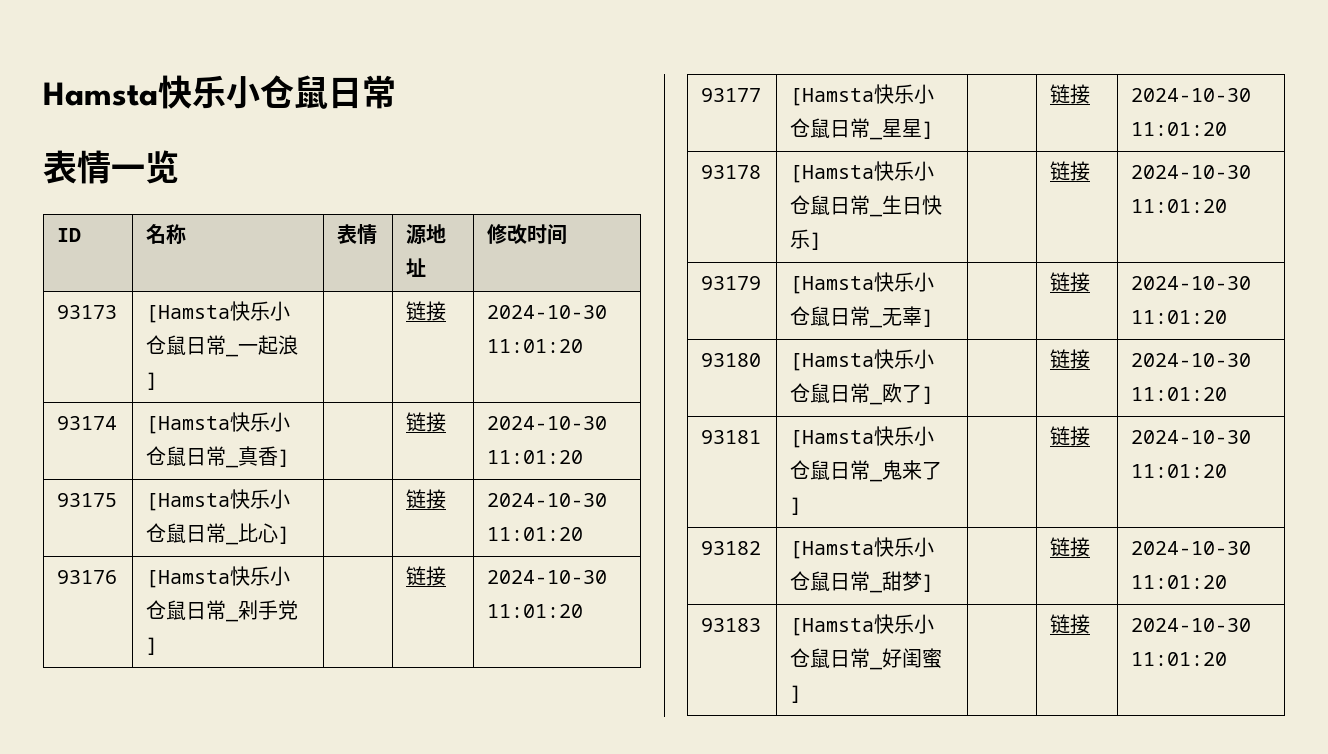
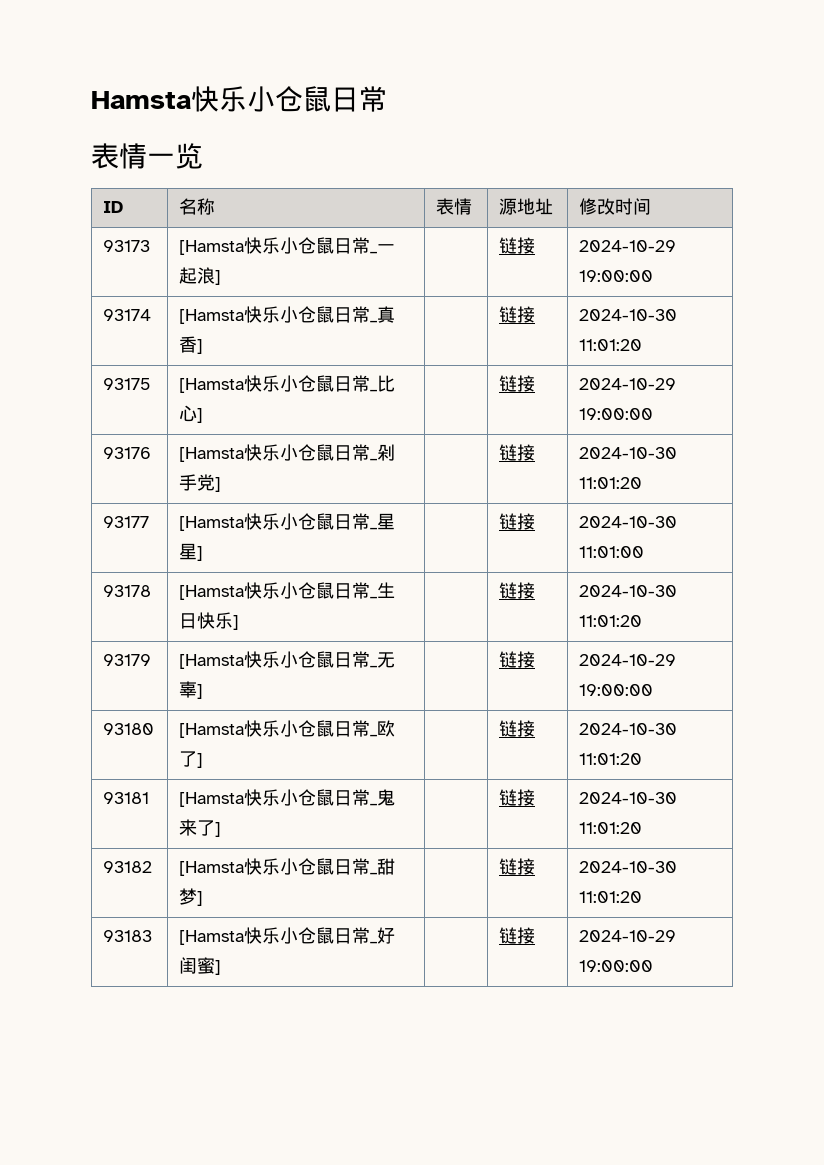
- 93173 | [Hamsta快乐小仓鼠日常_一起浪] | | 链接 | 2024-10-30 11:01:20
+ 93173 | [Hamsta快乐小仓鼠日常_一起浪] | | 链接 | 2024-10-29 19:00:00
- 93175 | [Hamsta快乐小仓鼠日常_比心] | | 链接 | 2024-10-30 11:01:20
+ 93175 | [Hamsta快乐小仓鼠日常_比心] | | 链接 | 2024-10-29 19:00:00
- 93177 | [Hamsta快乐小仓鼠日常_星星] | | 链接 | 2024-10-30 11:01:20
+ 93177 | [Hamsta快乐小仓鼠日常_星星] | | 链接 | 2024-10-30 11:01:00
- 93179 | [Hamsta快乐小仓鼠日常_无辜] | | 链接 | 2024-10-30 11:01:20
+ 93179 | [Hamsta快乐小仓鼠日常_无辜] | | 链接 | 2024-10-29 19:00:00
- 93183 | [Hamsta快乐小仓鼠日常_好闺蜜] | | 链接 | 2024-10-30 11:01:20
+ 93183 | [Hamsta快乐小仓鼠日常_好闺蜜] | | 链接 | 2024-10-29 19:00:00

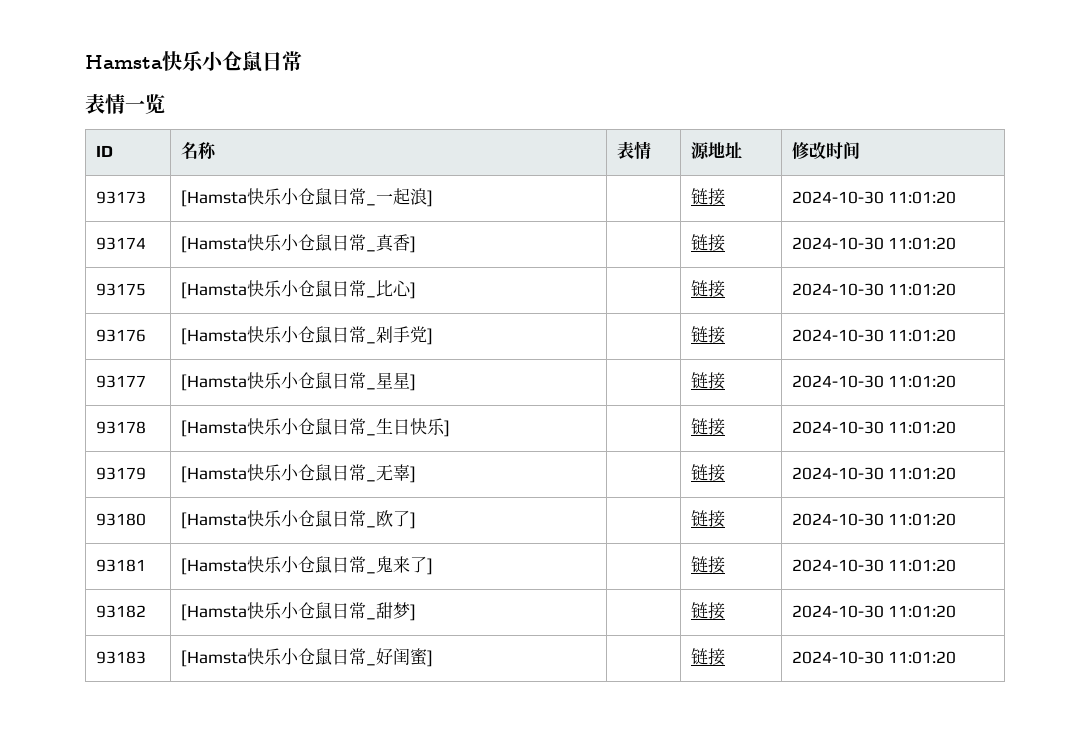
- 93173 | [Hamsta快乐小仓鼠日常_一起浪] | | 链接 | 2024-10-29 19:00:00
+ 93173 | [Hamsta快乐小仓鼠日常_一起浪] | | 链接 | 2024-10-30 11:01:20
- 93175 | [Hamsta快乐小仓鼠日常_比心] | | 链接 | 2024-10-29 19:00:00
+ 93175 | [Hamsta快乐小仓鼠日常_比心] | | 链接 | 2024-10-30 11:01:20
- 93177 | [Hamsta快乐小仓鼠日常_星星] | | 链接 | 2024-10-30 11:01:00
+ 93177 | [Hamsta快乐小仓鼠日常_星星] | | 链接 | 2024-10-30 11:01:20
- 93179 | [Hamsta快乐小仓鼠日常_无辜] | | 链接 | 2024-10-29 19:00:00
+ 93179 | [Hamsta快乐小仓鼠日常_无辜] | | 链接 | 2024-10-30 11:01:20
- 93183 | [Hamsta快乐小仓鼠日常_好闺蜜] | | 链接 | 2024-10-29 19:00:00
+ 93183 | [Hamsta快乐小仓鼠日常_好闺蜜] | | 链接 | 2024-10-30 11:01:20

